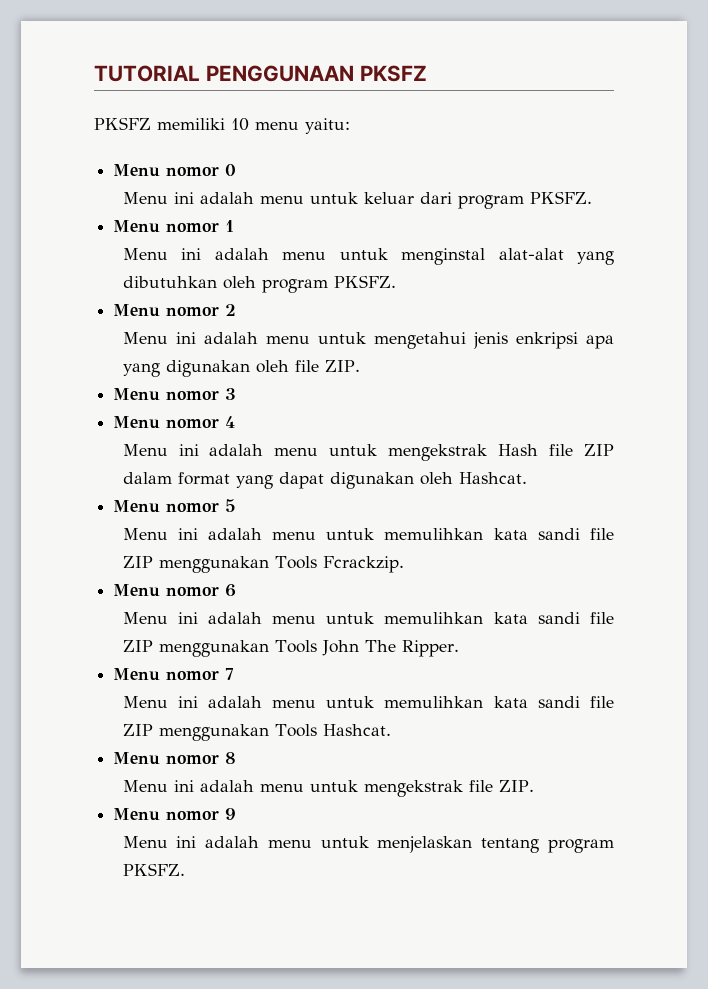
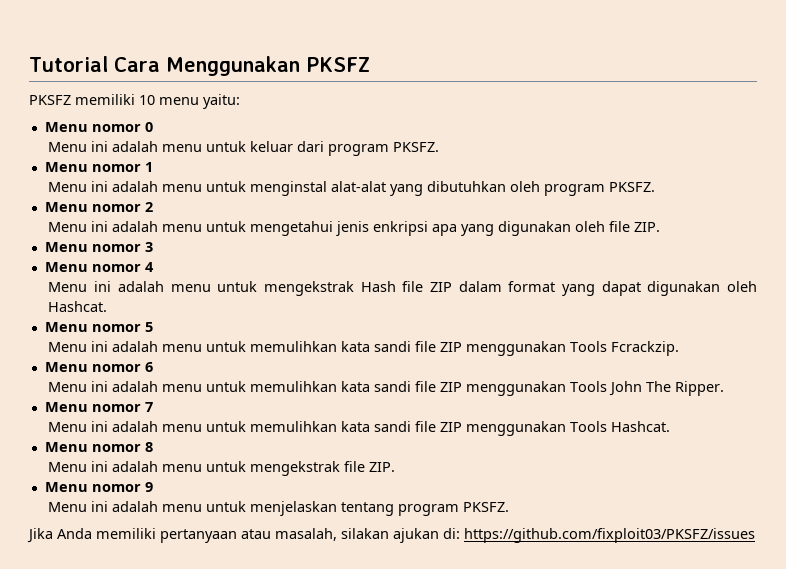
- TUTORIAL PENGGUNAAN PKSFZ
+ Tutorial Cara Menggunakan PKSFZ
+ Jika Anda memiliki pertanyaan atau masalah, silakan ajukan di: https://github.com/fixploit03/PKSFZ/issues

